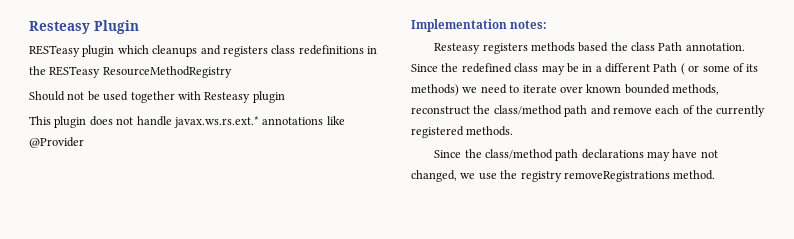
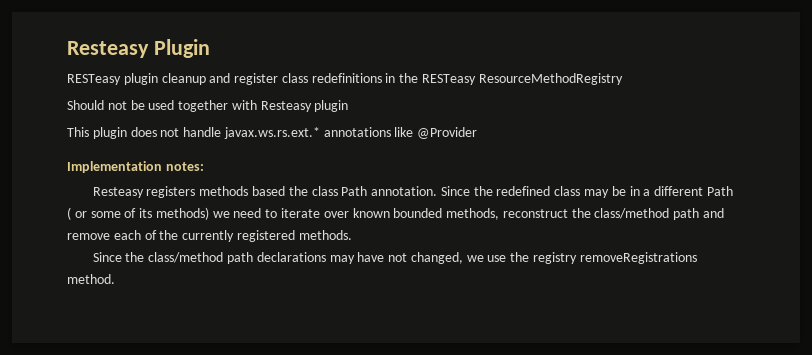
- RESTeasy plugin which cleanups and registers class redefinitions in the RESTeasy ResourceMethodRegistry
+ RESTeasy plugin cleanup and register class redefinitions in the RESTeasy ResourceMethodRegistry

